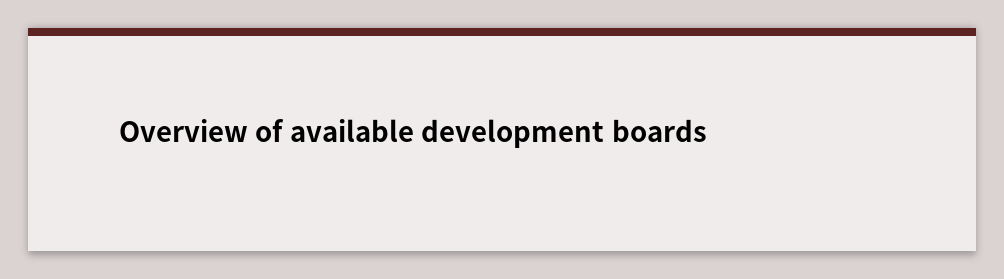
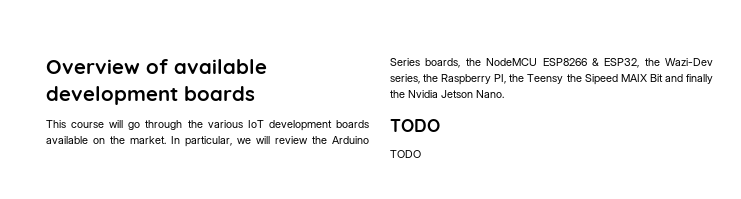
+ This course will go through the various IoT development boards available on the market. In particular, we will review the Arduino Series boards, the NodeMCU ESP8266 & ESP32, the Wazi-Dev series, the Raspberry PI, the Teensy the Sipeed MAIX Bit and finally the Nvidia Jetson Nano.
+ TODO
+ TODO

